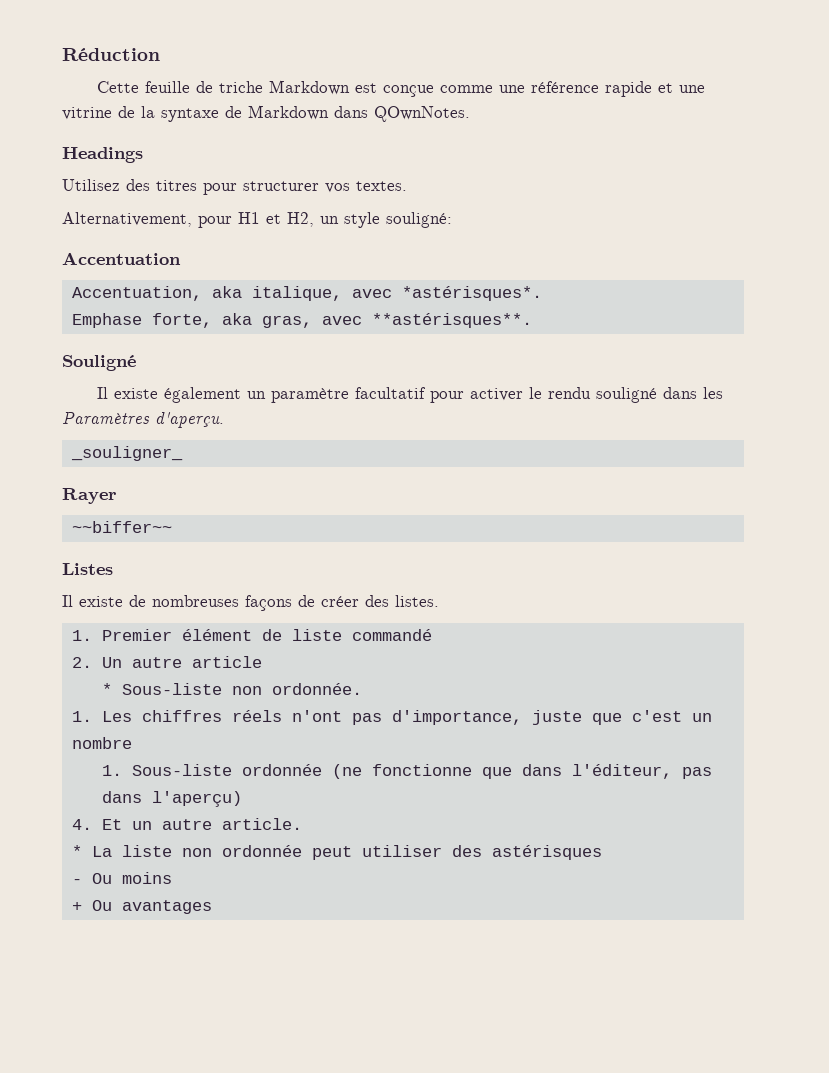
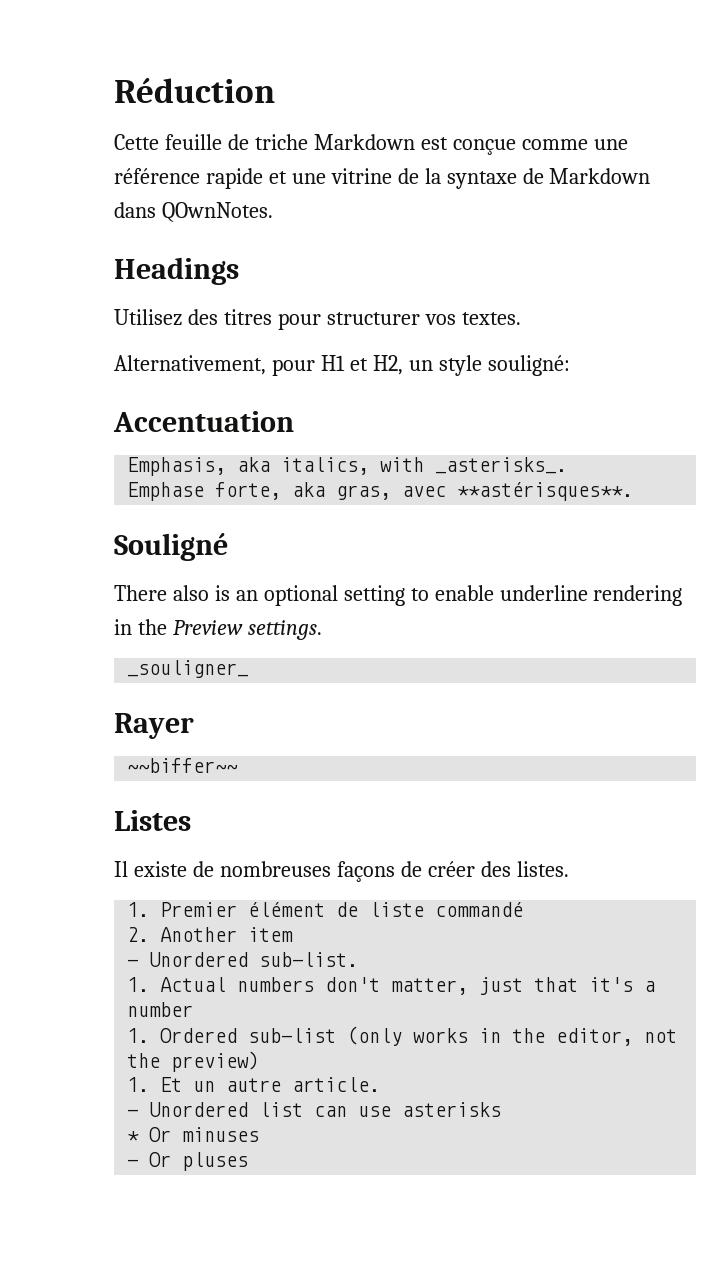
- Accentuation, aka italique, avec *astérisques*.
+ Emphasis, aka italics, with _asterisks_.
- Il existe également un paramètre facultatif pour activer le rendu souligné dans les Paramètres d'aperçu.
+ There also is an optional setting to enable underline rendering in the Preview settings.
- 2. Un autre article
- * Sous-liste non ordonnée.
- 1. Les chiffres réels n'ont pas d'importance, juste que c'est un nombre
- 1. Sous-liste ordonnée (ne fonctionne que dans l'éditeur, pas dans l'aperçu)
- 4. Et un autre article.
- * La liste non ordonnée peut utiliser des astérisques
- - Ou moins
- + Ou avantages
+ 2. Another item
+ - Unordered sub-list.
+ 1. Actual numbers don't matter, just that it's a number
+ 1. Ordered sub-list (only works in the editor, not the preview)
+ 1. Et un autre article.
+ - Unordered list can use asterisks
+ * Or minuses
+ - Or pluses

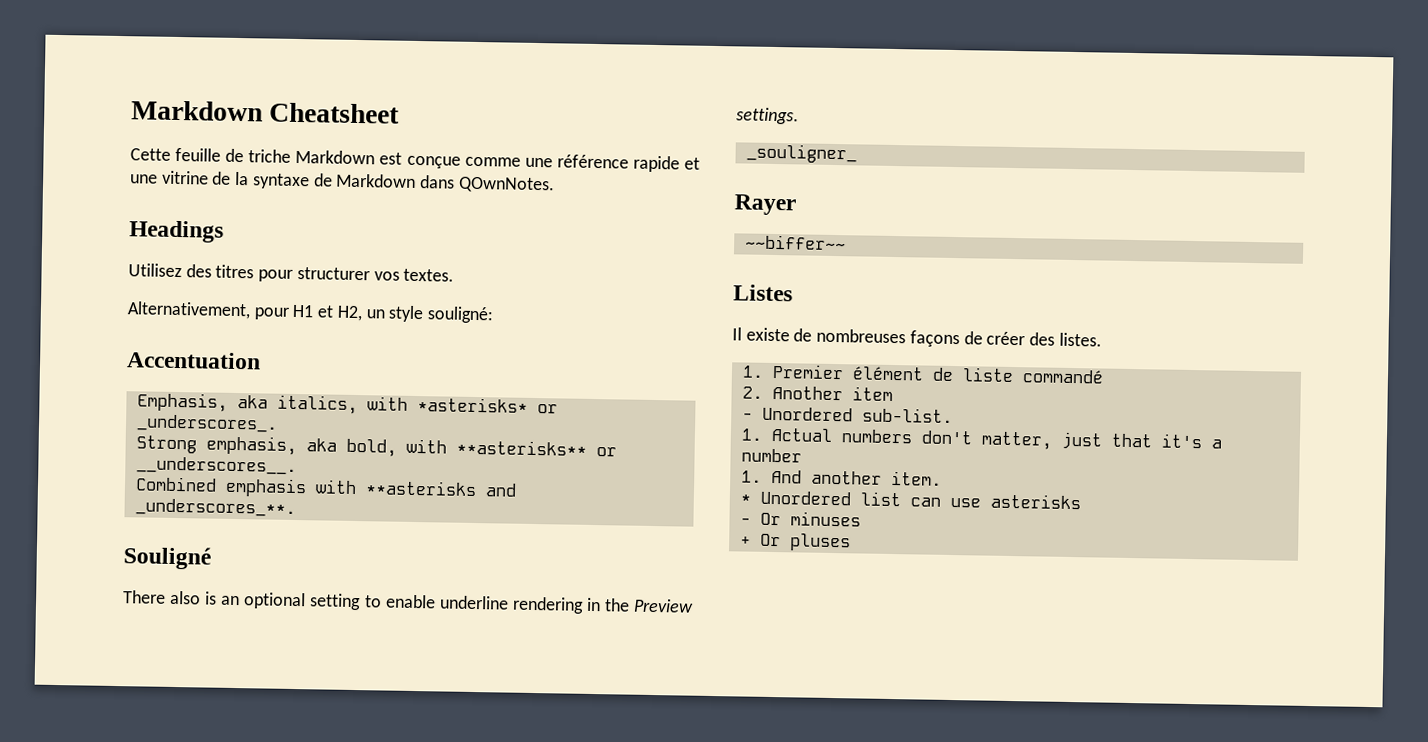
- Réduction
+ Markdown Cheatsheet
- Emphasis, aka italics, with _asterisks_.
- Emphase forte, aka gras, avec **astérisques**.
+ Emphasis, aka italics, with *asterisks* or _underscores_.
+ Strong emphasis, aka bold, with **asterisks** or __underscores__.
+ Combined emphasis with **asterisks and _underscores_**.
- 1. Ordered sub-list (only works in the editor, not the preview)
- 1. Et un autre article.
- - Unordered list can use asterisks
+ 1. And another item.
+ * Unordered list can use asterisks
- * Or minuses
+ - Or minuses
- - Or pluses
+ + Or pluses

